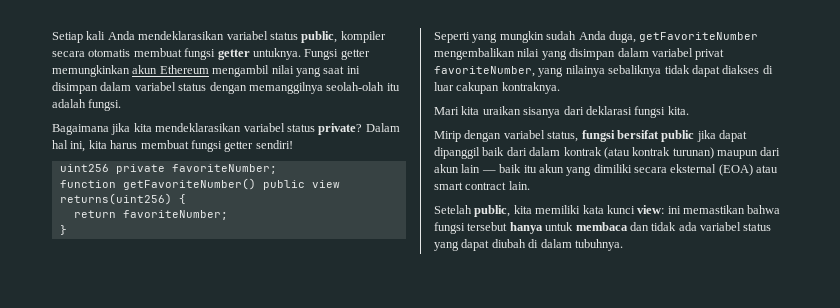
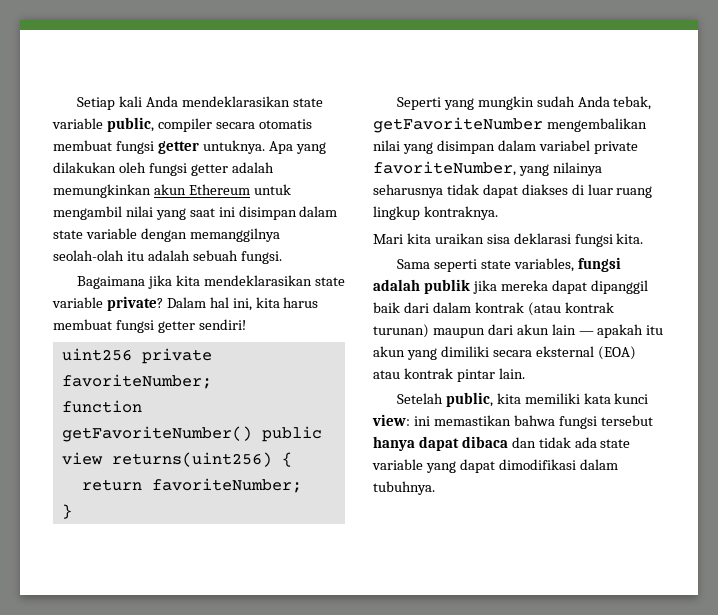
- Setiap kali Anda mendeklarasikan variabel status public, kompiler secara otomatis membuat fungsi getter untuknya.
+ Setiap kali Anda mendeklarasikan state variable public, compiler secara otomatis membuat fungsi getter untuknya.
- Fungsi getter memungkinkan akun Ethereum mengambil nilai yang saat ini disimpan dalam variabel status dengan memanggilnya seolah-olah itu adalah fungsi.
+ Apa yang dilakukan oleh fungsi getter adalah memungkinkan akun Ethereum untuk mengambil nilai yang saat ini disimpan dalam state variable dengan memanggilnya seolah-olah itu adalah sebuah fungsi.
- Bagaimana jika kita mendeklarasikan variabel status private?
+ Bagaimana jika kita mendeklarasikan state variable private?
- Seperti yang mungkin sudah Anda duga, getFavoriteNumber mengembalikan nilai yang disimpan dalam variabel privat favoriteNumber, yang nilainya sebaliknya tidak dapat diakses di luar cakupan kontraknya.
+ Seperti yang mungkin sudah Anda tebak, getFavoriteNumber mengembalikan nilai yang disimpan dalam variabel private favoriteNumber, yang nilainya seharusnya tidak dapat diakses di luar ruang lingkup kontraknya.
- Mari kita uraikan sisanya dari deklarasi fungsi kita.
+ Mari kita uraikan sisa deklarasi fungsi kita.
- Mirip dengan variabel status, fungsi bersifat public jika dapat dipanggil baik dari dalam kontrak (atau kontrak turunan) maupun dari akun lain — baik itu akun yang dimiliki secara eksternal (EOA) atau smart contract lain.
+ Sama seperti state variables, fungsi adalah publik jika mereka dapat dipanggil baik dari dalam kontrak (atau kontrak turunan) maupun dari akun lain — apakah itu akun yang dimiliki secara eksternal (EOA) atau kontrak pintar lain.
- Setelah public, kita memiliki kata kunci view: ini memastikan bahwa fungsi tersebut hanya untuk membaca dan tidak ada variabel status yang dapat diubah di dalam tubuhnya.
+ Setelah public, kita memiliki kata kunci view: ini memastikan bahwa fungsi tersebut hanya dapat dibaca dan tidak ada state variable yang dapat dimodifikasi dalam tubuhnya.

